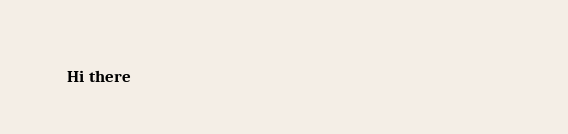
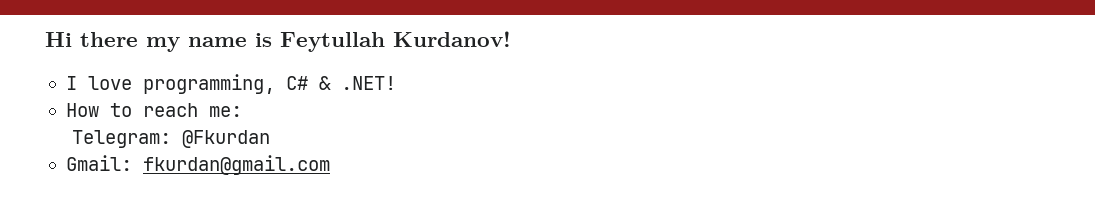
- Hi there
+ Hi there my name is Feytullah Kurdanov!
+ I love programming, C# & .NET!
+ How to reach me:
+ Telegram: @Fkurdan
+ Gmail: fkurdan@gmail.com

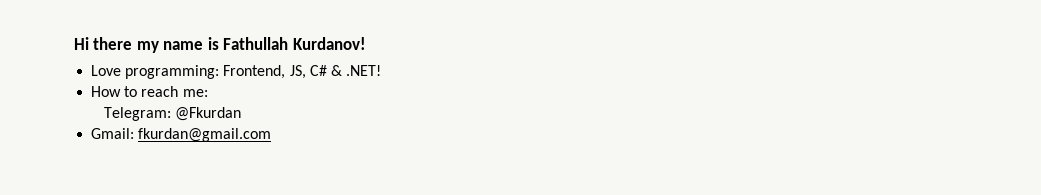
- Hi there my name is Feytullah Kurdanov!
+ Hi there my name is Fathullah Kurdanov!
- I love programming, C# & .NET!
+ Love programming: Frontend, JS, C# & .NET!

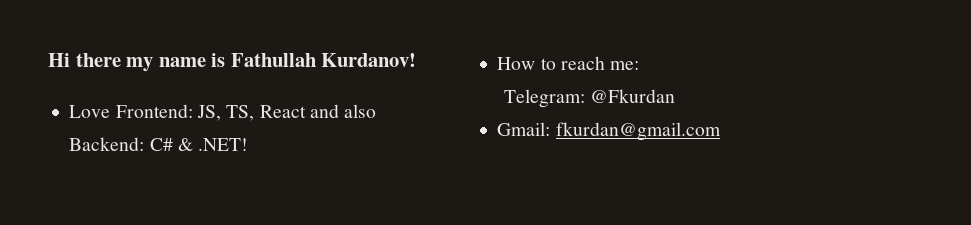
- Love programming: Frontend, JS, C# & .NET!
+ Love Frontend: JS, TS, React and also Backend: C# & .NET!

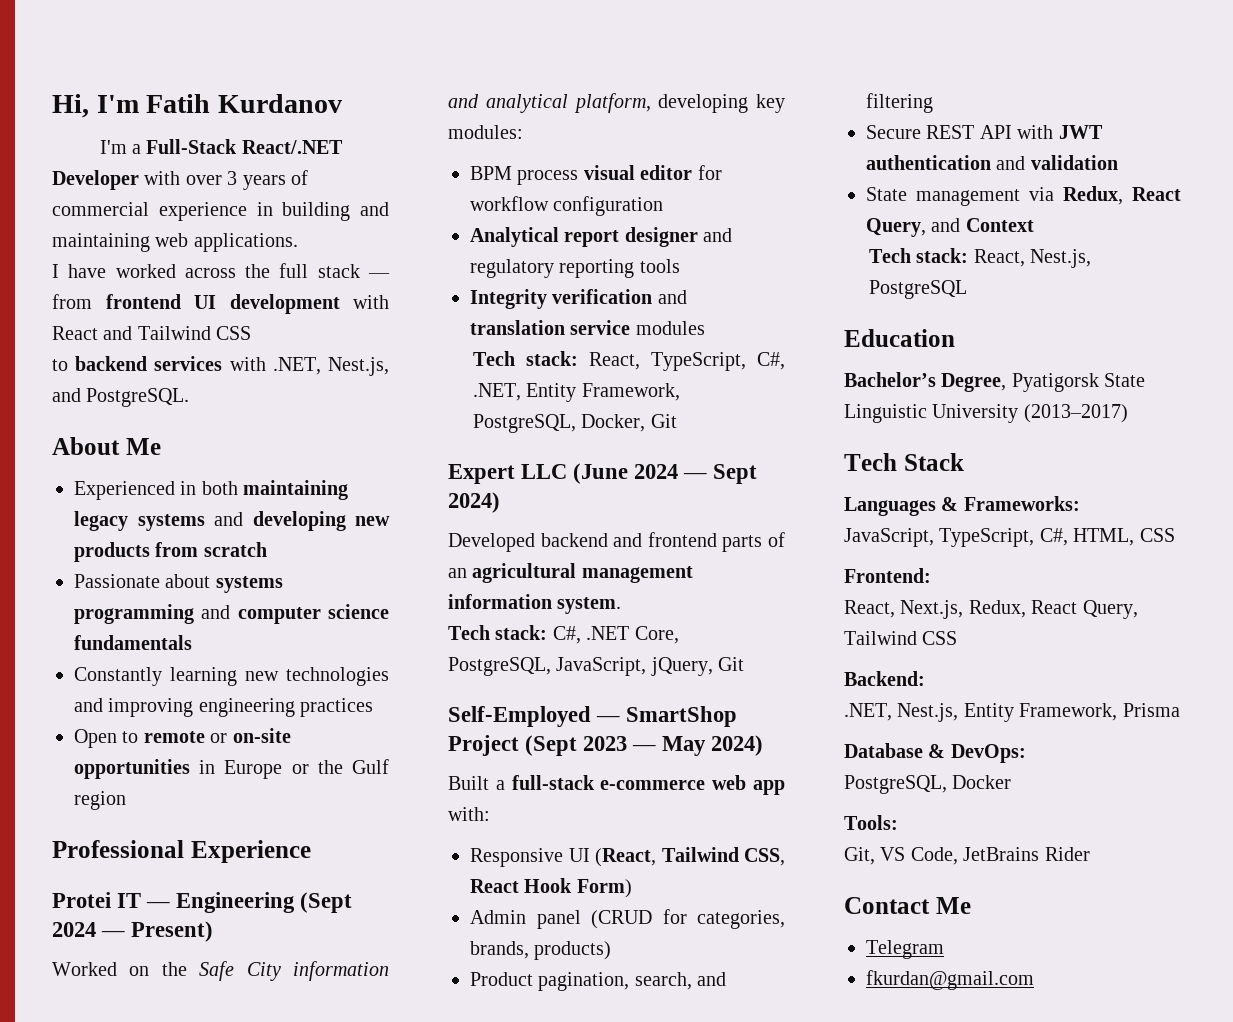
- Hi there my name is Fathullah Kurdanov!
- Love Frontend: JS, TS, React and also Backend: C# & .NET!
- How to reach me:
- Telegram: @Fkurdan
- Gmail: fkurdan@gmail.com
+ Hi, I'm Fatih Kurdanov
+ I'm a Full-Stack React/.NET Developer with over 3 years of commercial experience in building and maintaining web applications.
+ I have worked across the full stack — from frontend UI development with React and Tailwind CSS
+ to backend services with .NET, Nest.js, and PostgreSQL.
+ About Me
+ Experienced in both maintaining legacy systems and developing new products from scratch
+ Passionate about systems programming and computer science fundamentals
+ Constantly learning new technologies and improving engineering practices
+ Open to remote or on-site opportunities in Europe or the Gulf region
+ Professional Experience
+ Protei IT — Engineering (Sept 2024 — Present)
+ Worked on the Safe City information and analytical platform, developing key modules:
+ BPM process visual editor for workflow configuration
+ Analytical report designer and regulatory reporting tools
+ Integrity verification and translation service modules
+ Tech stack: React, TypeScript, C#, .NET, Entity Framework, PostgreSQL, Docker, Git
+ Expert LLC (June 2024 — Sept 2024)
+ Developed backend and frontend parts of an agricultural management information system.
+ Tech stack: C#, .NET Core, PostgreSQL, JavaScript, jQuery, Git
+ Self-Employed — SmartShop Project (Sept 2023 — May 2024)
+ Built a full-stack e-commerce web app with:
+ Responsive UI (React, Tailwind CSS, React Hook Form)
+ Admin panel (CRUD for categories, brands, products)
+ Product pagination, search, and filtering
+ Secure REST API with JWT authentication and validation
+ State management via Redux, React Query, and Context
+ Tech stack: React, Nest.js, PostgreSQL
+ Education
+ Bachelor’s Degree, Pyatigorsk State Linguistic University (2013–2017)
+ Tech Stack
+ Languages & Frameworks:
+ JavaScript, TypeScript, C#, HTML, CSS
+ Frontend:
+ React, Next.js, Redux, React Query, Tailwind CSS
+ Backend:
+ .NET, Nest.js, Entity Framework, Prisma
+ Database & DevOps:
+ PostgreSQL, Docker
+ Tools:
+ Git, VS Code, JetBrains Rider
+ Contact Me
+ Telegram
+ fkurdan@gmail.com

